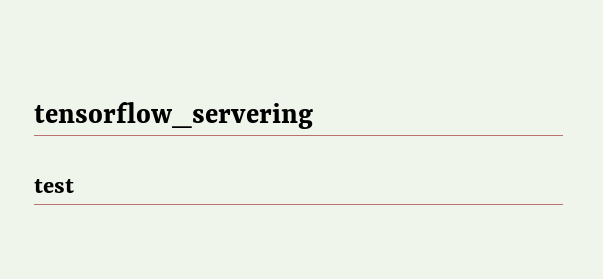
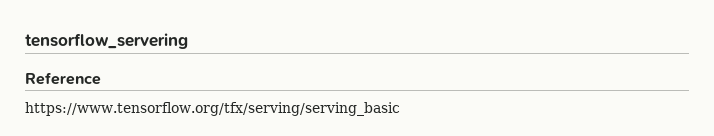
- test
+ Reference
+ https://www.tensorflow.org/tfx/serving/serving_basic

